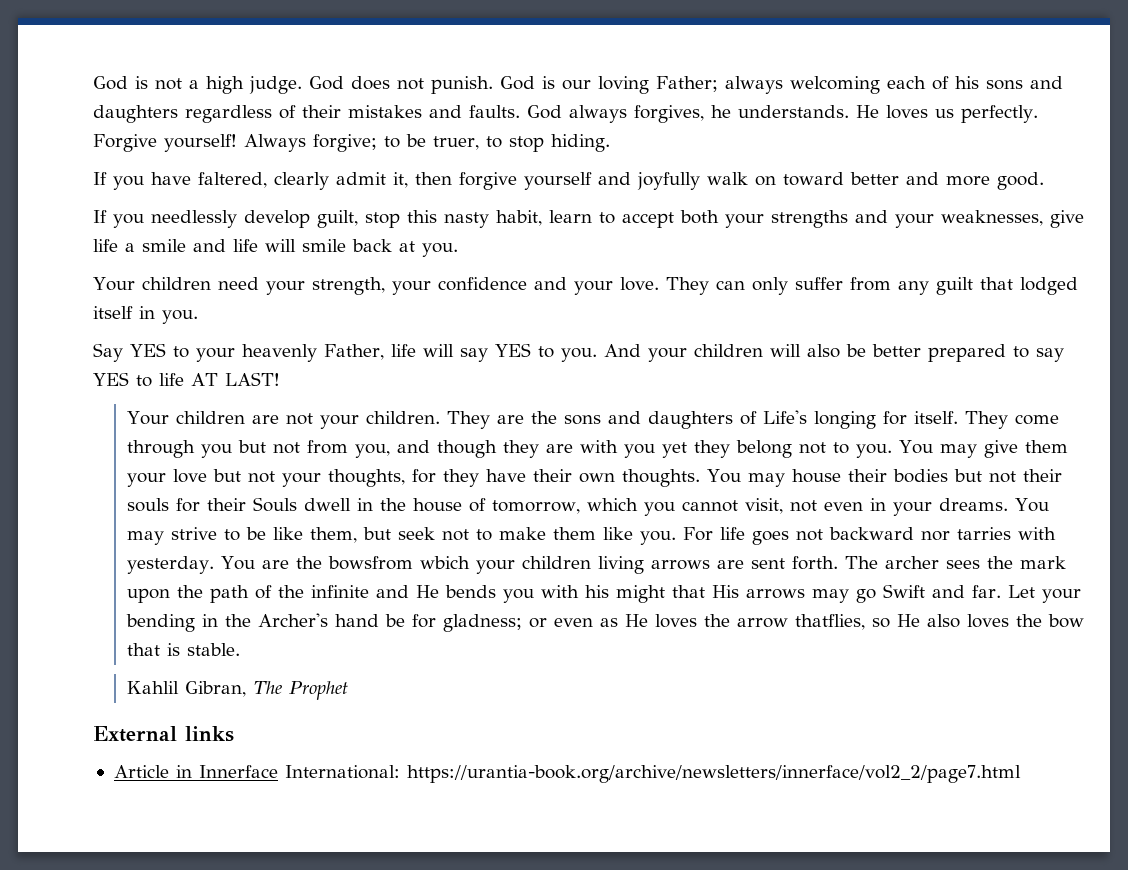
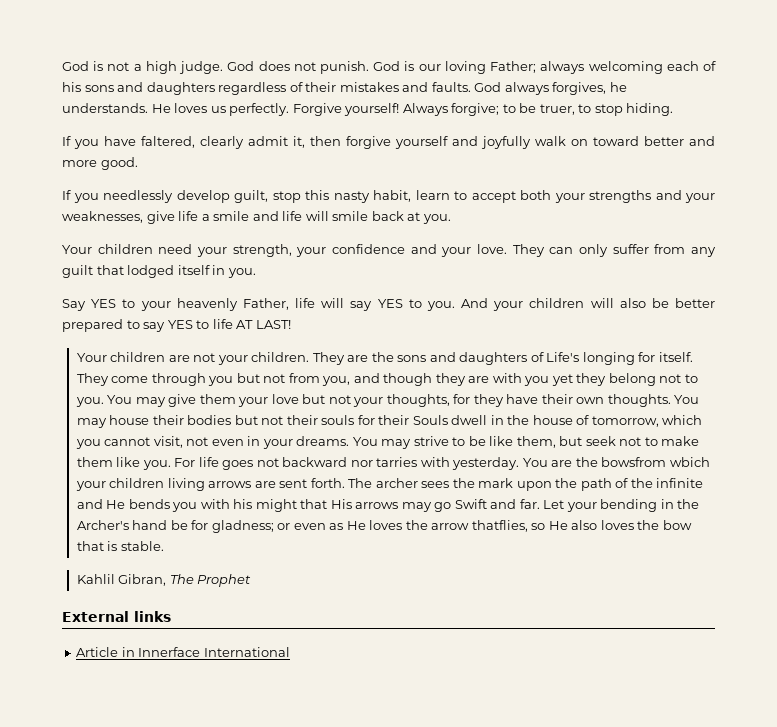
- Article in Innerface International: https://urantia-book.org/archive/newsletters/innerface/vol2_2/page7.html
+ Article in Innerface International

